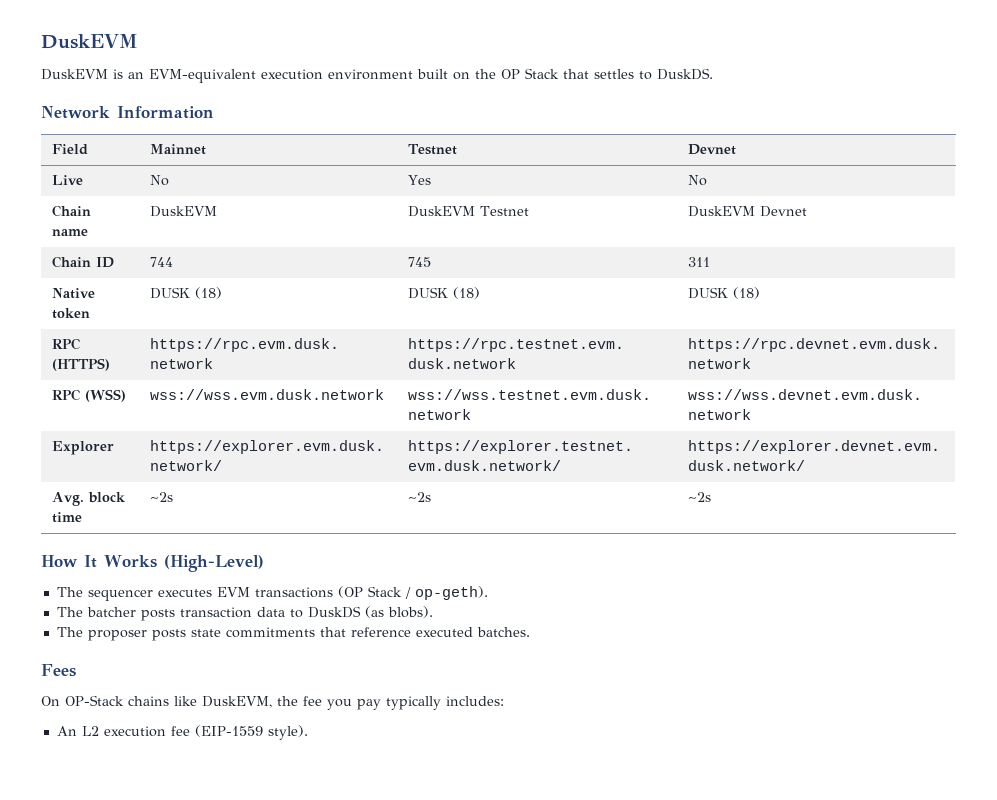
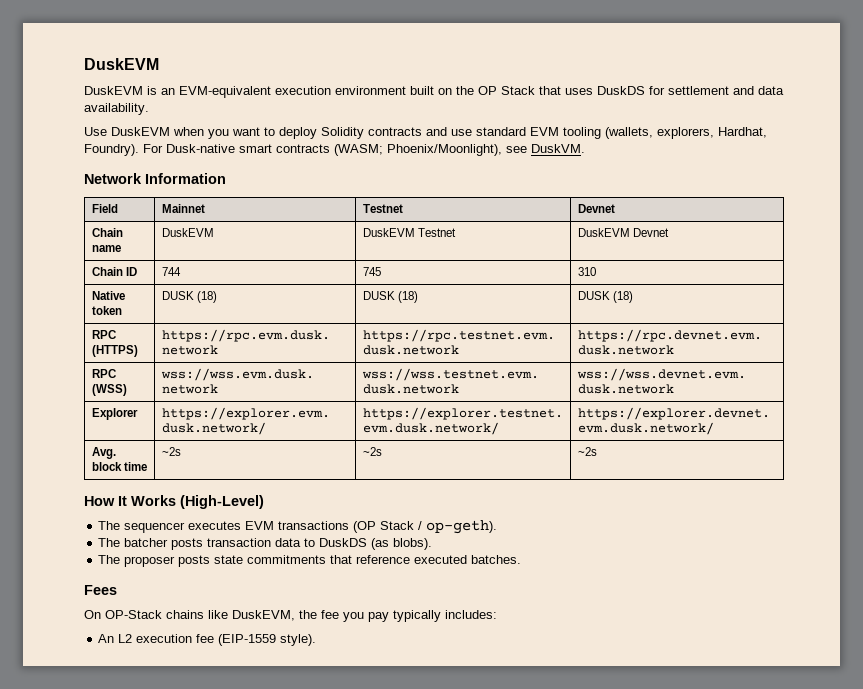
- DuskEVM is an EVM-equivalent execution environment built on the OP Stack that settles to DuskDS.
+ DuskEVM is an EVM-equivalent execution environment built on the OP Stack that uses DuskDS for settlement and data availability.
+ Use DuskEVM when you want to deploy Solidity contracts and use standard EVM tooling (wallets, explorers, Hardhat, Foundry). For Dusk-native smart contracts (WASM; Phoenix/Moonlight), see DuskVM.
- Live | No | Yes | No
- Chain ID | 744 | 745 | 311
+ Chain ID | 744 | 745 | 310

